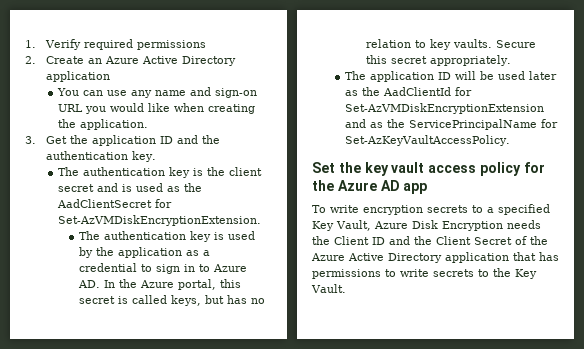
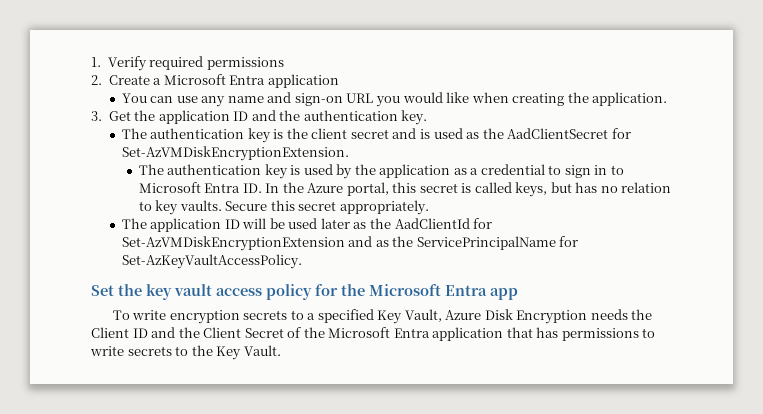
- 2. Create an Azure Active Directory application
+ 2. Create a Microsoft Entra application
- The authentication key is used by the application as a credential to sign in to Azure AD. In the Azure portal, this secret is called keys, but has no relation to key vaults.
+ The authentication key is used by the application as a credential to sign in to Microsoft Entra ID. In the Azure portal, this secret is called keys, but has no relation to key vaults.
- Set the key vault access policy for the Azure AD app
+ Set the key vault access policy for the Microsoft Entra app
- To write encryption secrets to a specified Key Vault, Azure Disk Encryption needs the Client ID and the Client Secret of the Azure Active Directory application that has permissions to write secrets to the Key Vault.
+ To write encryption secrets to a specified Key Vault, Azure Disk Encryption needs the Client ID and the Client Secret of the Microsoft Entra application that has permissions to write secrets to the Key Vault.

